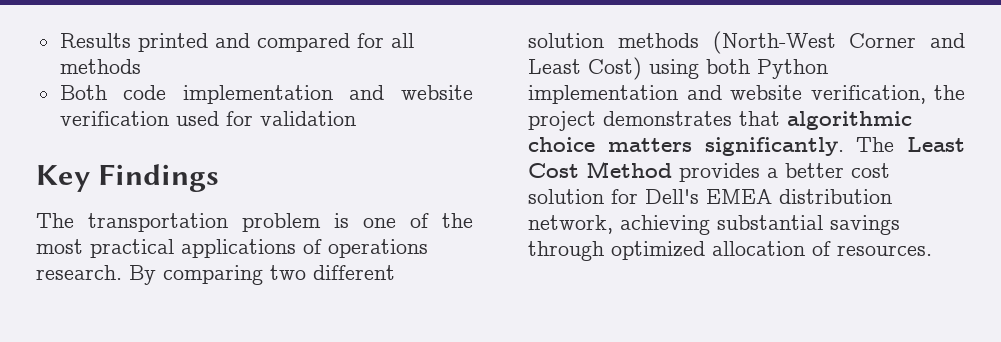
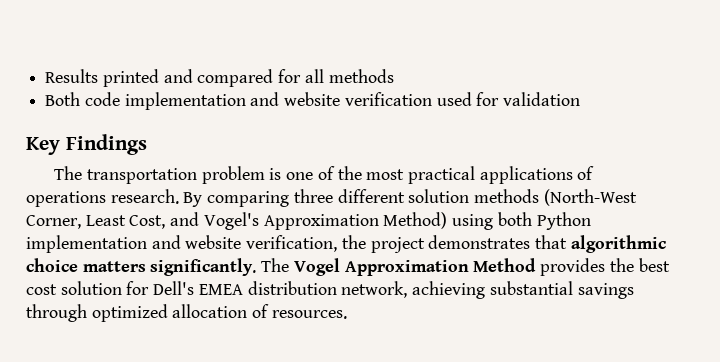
- By comparing two different solution methods (North-West Corner and Least Cost) using both Python implementation and website verification, the project demonstrates that algorithmic choice matters significantly.
+ By comparing three different solution methods (North-West Corner, Least Cost, and Vogel's Approximation Method) using both Python implementation and website verification, the project demonstrates that algorithmic choice matters significantly.
- The Least Cost Method provides a better cost solution for Dell's EMEA distribution network, achieving substantial savings through optimized allocation of resources.
+ The Vogel Approximation Method provides the best cost solution for Dell's EMEA distribution network, achieving substantial savings through optimized allocation of resources.

